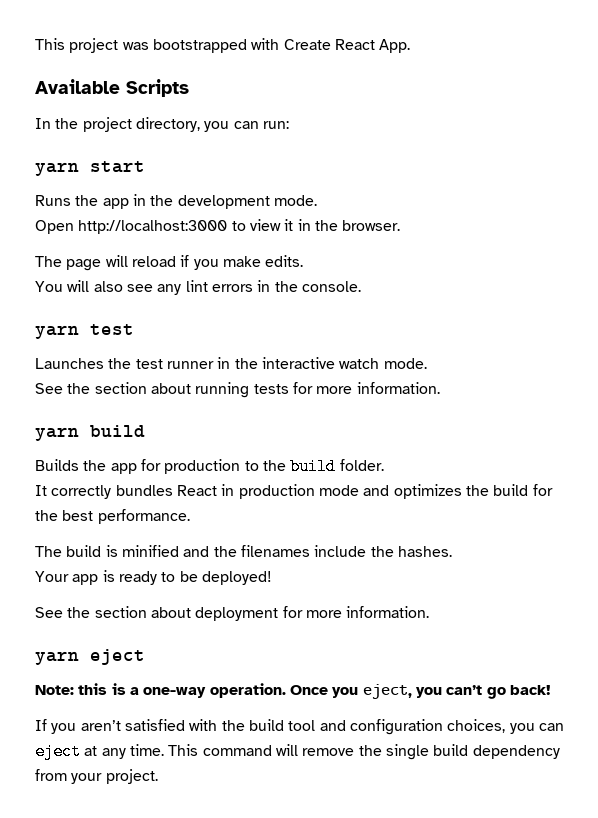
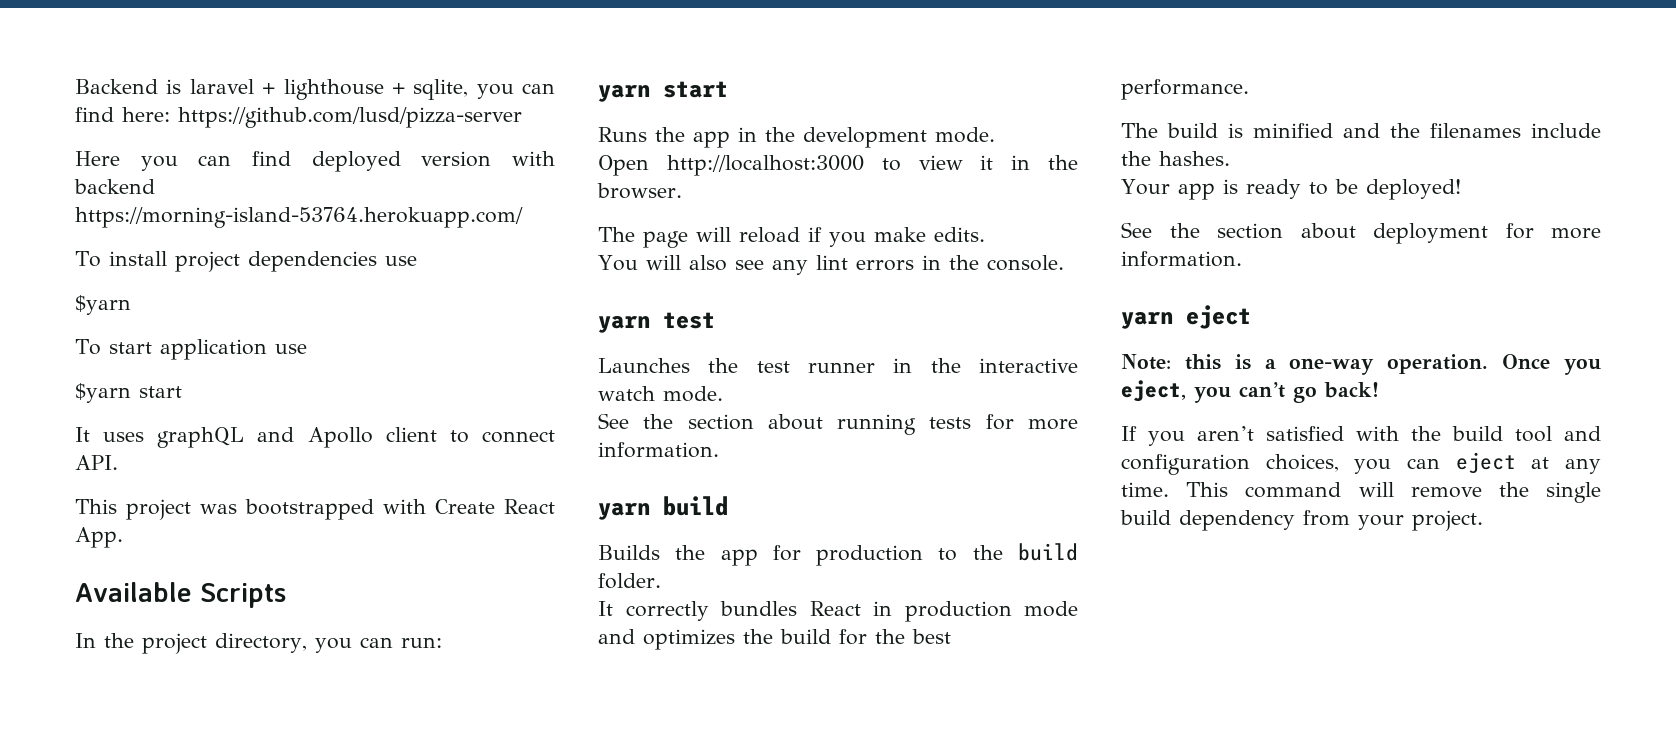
+ Backend is laravel + lighthouse + sqlite, you can find here: https://github.com/lusd/pizza-server
+ Here you can find deployed version with backend https://morning-island-53764.herokuapp.com/
+ To install project dependencies use
+ $yarn
+ To start application use
+ $yarn start
+ It uses graphQL and Apollo client to connect API.

